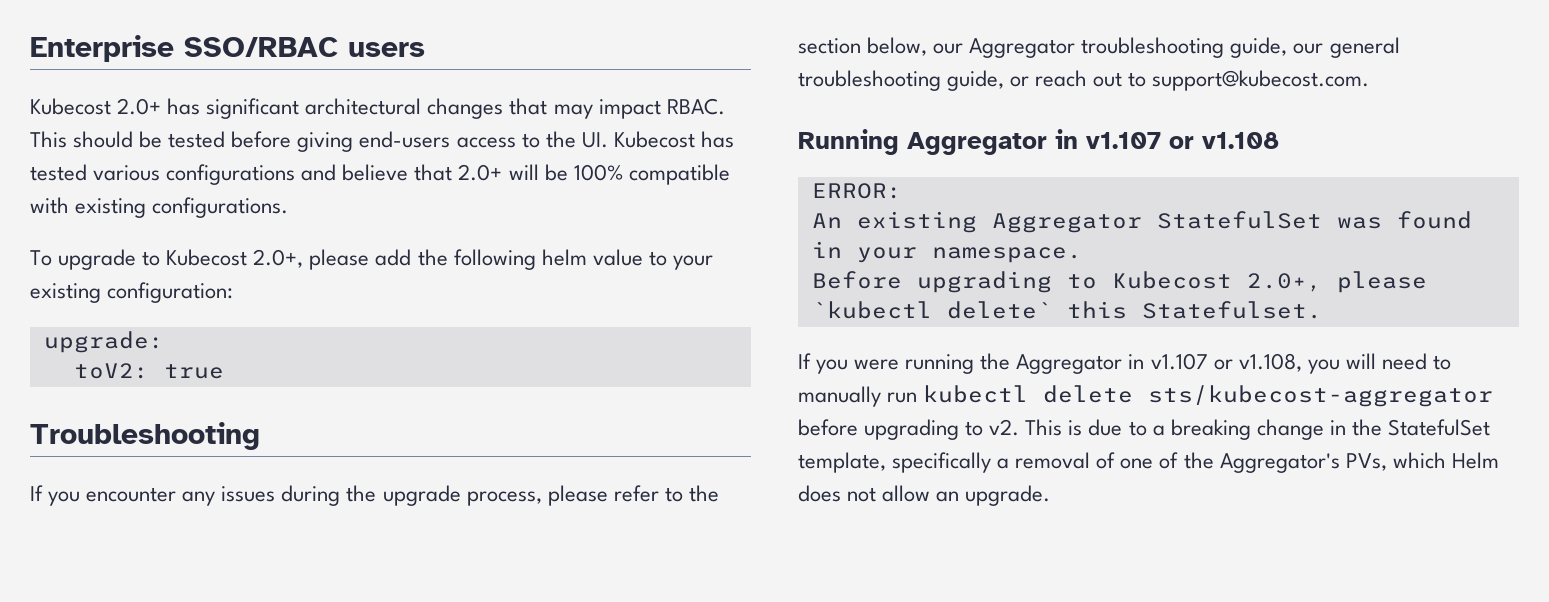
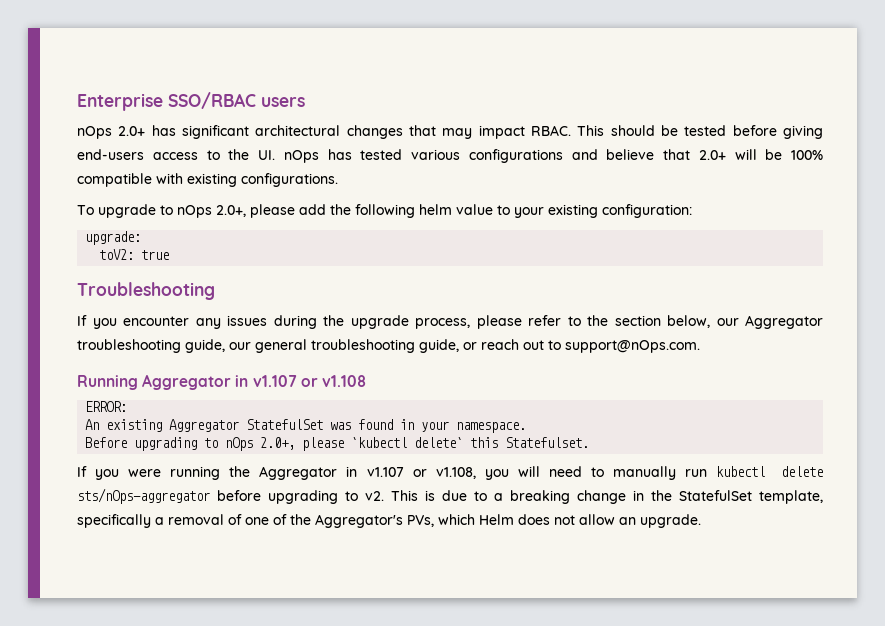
- Kubecost 2.0+ has significant architectural changes that may impact RBAC.
+ nOps 2.0+ has significant architectural changes that may impact RBAC.
- This should be tested before giving end-users access to the UI. Kubecost has tested various configurations and believe that 2.0+ will be 100% compatible with existing configurations.
+ This should be tested before giving end-users access to the UI. nOps has tested various configurations and believe that 2.0+ will be 100% compatible with existing configurations.
- To upgrade to Kubecost 2.0+, please add the following helm value to your existing configuration:
+ To upgrade to nOps 2.0+, please add the following helm value to your existing configuration:
- If you encounter any issues during the upgrade process, please refer to the section below, our Aggregator troubleshooting guide, our general troubleshooting guide, or reach out to support@kubecost.com.
+ If you encounter any issues during the upgrade process, please refer to the section below, our Aggregator troubleshooting guide, our general troubleshooting guide, or reach out to support@nOps.com.
- Before upgrading to Kubecost 2.0+, please `kubectl delete` this Statefulset.
+ Before upgrading to nOps 2.0+, please `kubectl delete` this Statefulset.
- If you were running the Aggregator in v1.107 or v1.108, you will need to manually run kubectl delete sts/kubecost-aggregator before upgrading to v2.
+ If you were running the Aggregator in v1.107 or v1.108, you will need to manually run kubectl delete sts/nOps-aggregator before upgrading to v2.

